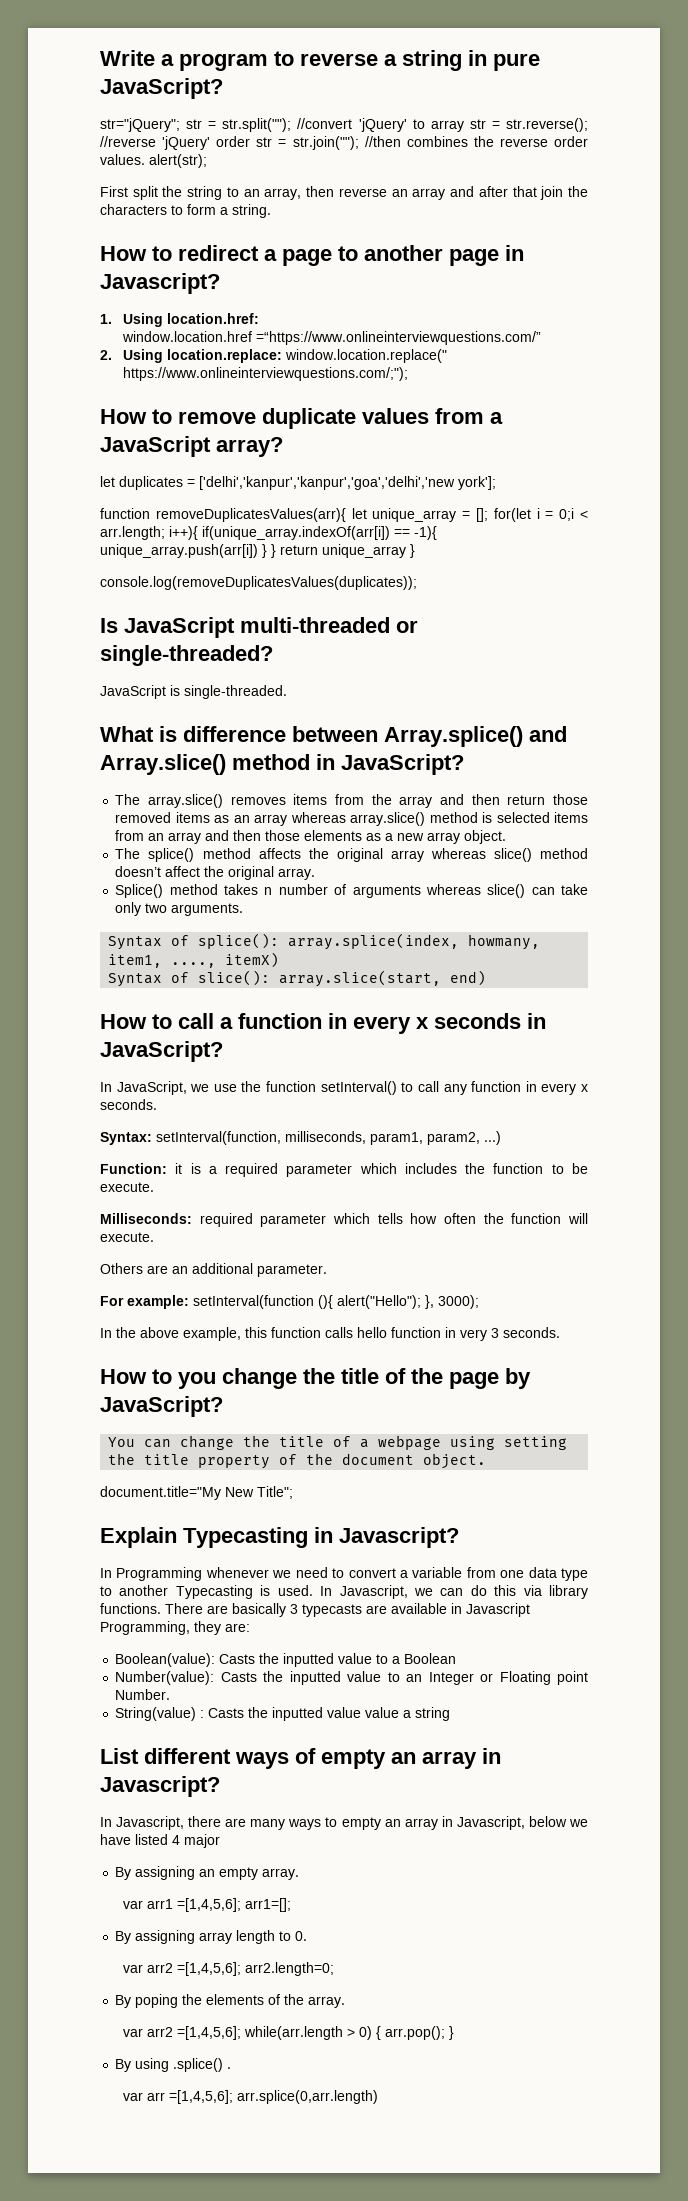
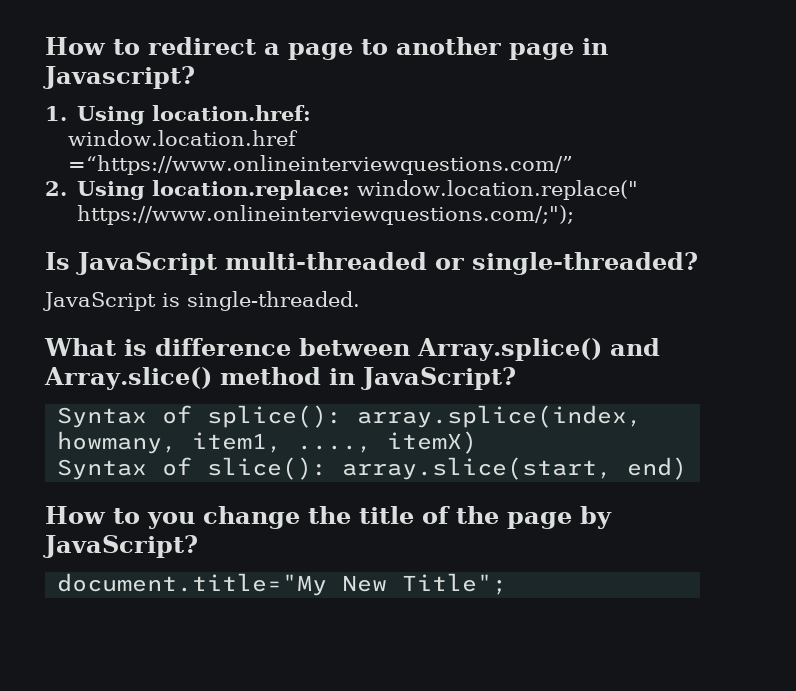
- Write a program to reverse a string in pure JavaScript?
- str="jQuery"; str = str.split(""); //convert 'jQuery' to array str = str.reverse(); //reverse 'jQuery' order str = str.join(""); //then combines the reverse order values. alert(str);
- First split the string to an array, then reverse an array and after that join the characters to form a string.
- How to remove duplicate values from a JavaScript array?
- let duplicates = ['delhi','kanpur','kanpur','goa','delhi','new york'];
- function removeDuplicatesValues(arr){ let unique_array = []; for(let i = 0;i < arr.length; i++){ if(unique_array.indexOf(arr[i]) == -1){ unique_array.push(arr[i]) } } return unique_array }
- console.log(removeDuplicatesValues(duplicates));
- The array.slice() removes items from the array and then return those removed items as an array whereas array.slice() method is selected items from an array and then those elements as a new array object.
- The splice() method affects the original array whereas slice() method doesn’t affect the original array.
- Splice() method takes n number of arguments whereas slice() can take only two arguments.
- How to call a function in every x seconds in JavaScript?
- In JavaScript, we use the function setInterval() to call any function in every x seconds.
- Syntax: setInterval(function, milliseconds, param1, param2, ...)
- Function: it is a required parameter which includes the function to be execute.
- Milliseconds: required parameter which tells how often the function will execute.
- Others are an additional parameter.
- For example: setInterval(function (){ alert("Hello"); }, 3000);
- In the above example, this function calls hello function in very 3 seconds.
- You can change the title of a webpage using setting the title property of the document object.
  document.title="My New Title";
- Explain Typecasting in Javascript?
- In Programming whenever we need to convert a variable from one data type to another Typecasting is used. In Javascript, we can do this via library functions. There are basically 3 typecasts are available in Javascript Programming, they are:
- Boolean(value): Casts the inputted value to a Boolean
- Number(value): Casts the inputted value to an Integer or Floating point Number.
- String(value) : Casts the inputted value value a string
- List different ways of empty an array in Javascript?
- In Javascript, there are many ways to empty an array in Javascript, below we have listed 4 major
- By assigning an empty array.
- var arr1 =[1,4,5,6]; arr1=[];
- By assigning array length to 0.
- var arr2 =[1,4,5,6]; arr2.length=0;
- By poping the elements of the array.
- var arr2 =[1,4,5,6]; while(arr.length > 0) { arr.pop(); }
- By using .splice() .
- var arr =[1,4,5,6]; arr.splice(0,arr.length)

